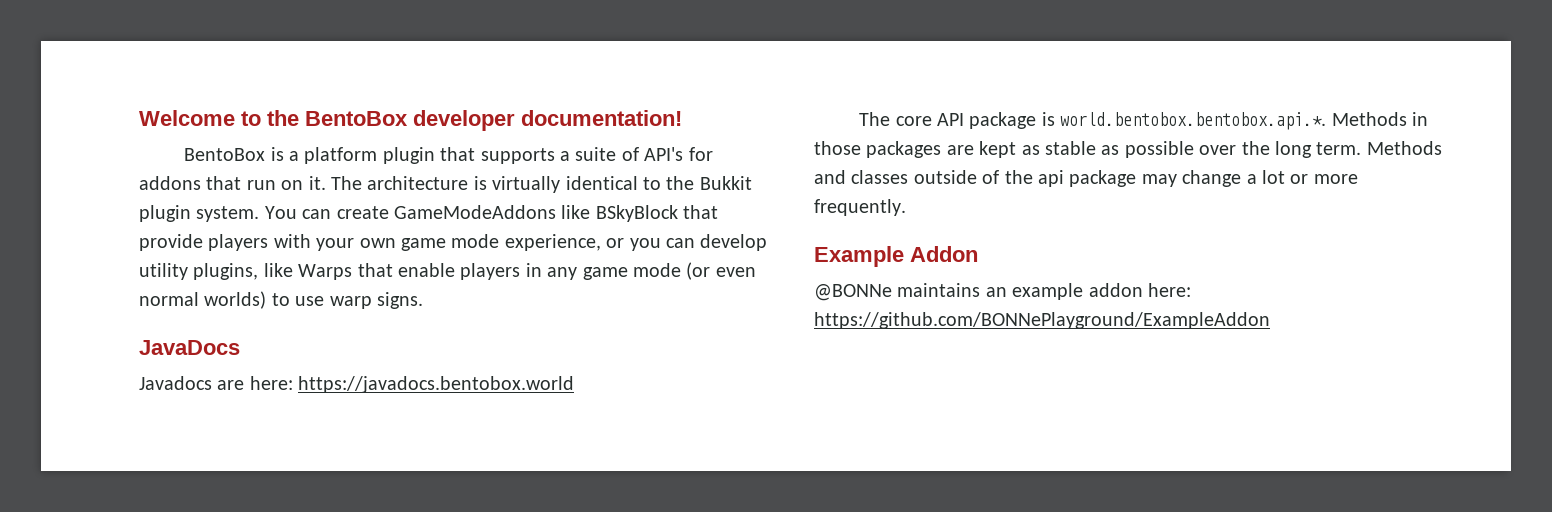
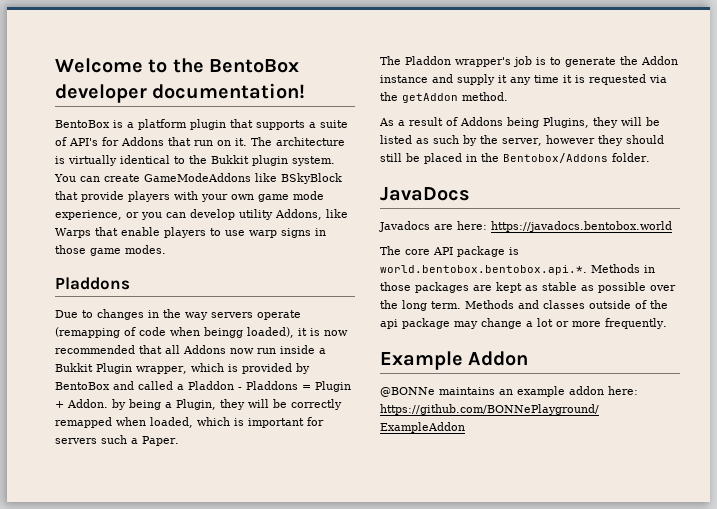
- BentoBox is a platform plugin that supports a suite of API's for addons that run on it.
+ BentoBox is a platform plugin that supports a suite of API's for Addons that run on it.
- You can create GameModeAddons like BSkyBlock that provide players with your own game mode experience, or you can develop utility plugins, like Warps that enable players in any game mode (or even normal worlds) to use warp signs.
+ You can create GameModeAddons like BSkyBlock that provide players with your own game mode experience, or you can develop utility Addons, like Warps that enable players to use warp signs in those game modes.
+ Pladdons
+ Due to changes in the way servers operate (remapping of code when beingg loaded), it is now recommended that all Addons now run inside a Bukkit Plugin wrapper, which is provided by BentoBox and called a Pladdon - Pladdons = Plugin + Addon. by being a Plugin, they will be correctly remapped when loaded, which is important for servers such a Paper.
+ The Pladdon wrapper's job is to generate the Addon instance and supply it any time it is requested via the getAddon method.
+ As a result of Addons being Plugins, they will be listed as such by the server, however they should still be placed in the Bentobox/Addons folder.

